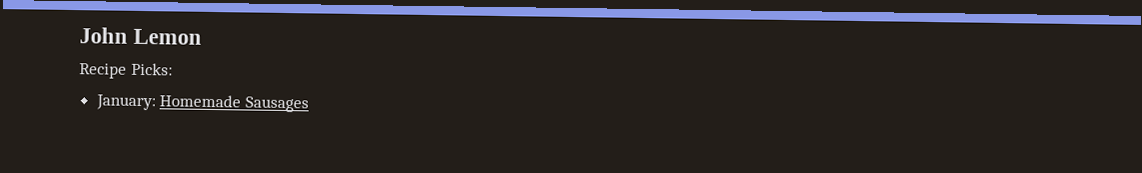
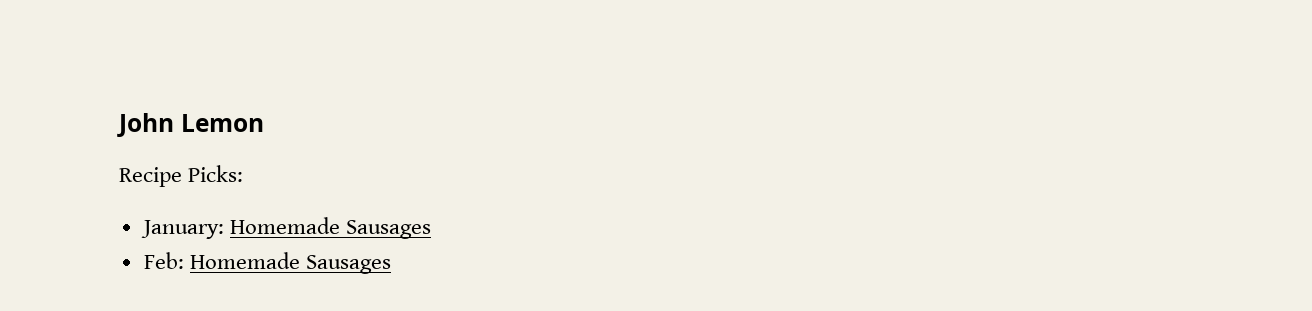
+ Feb: Homemade Sausages

